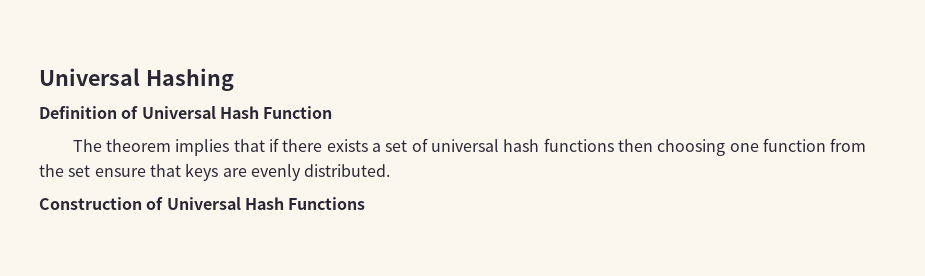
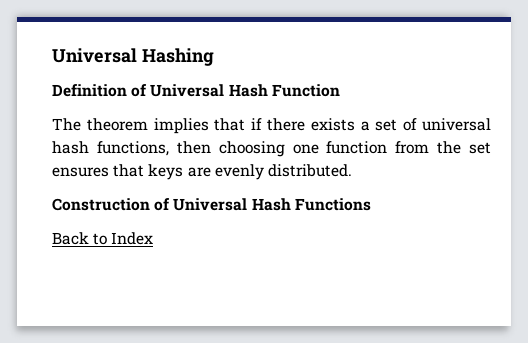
- The theorem implies that if there exists a set of universal hash functions then choosing one function from the set ensure that keys are evenly distributed.
+ The theorem implies that if there exists a set of universal hash functions, then choosing one function from the set ensures that keys are evenly distributed.
+ Back to Index

